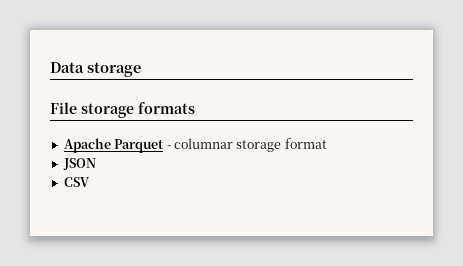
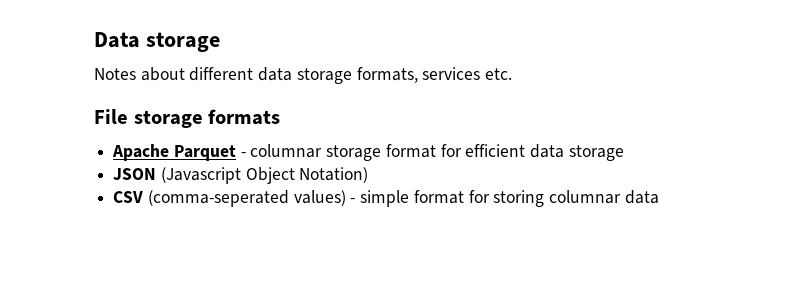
+ Notes about different data storage formats, services etc.
- Apache Parquet - columnar storage format
- JSON
- CSV
+ Apache Parquet - columnar storage format for efficient data storage
+ JSON (Javascript Object Notation)
+ CSV (comma-seperated values) - simple format for storing columnar data

